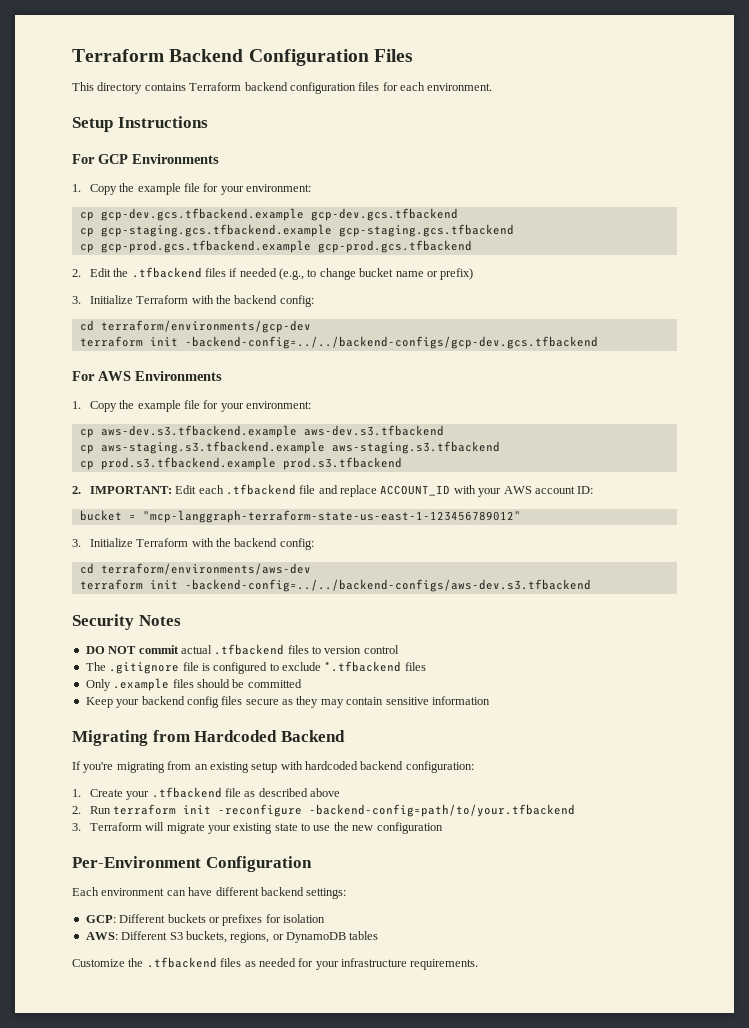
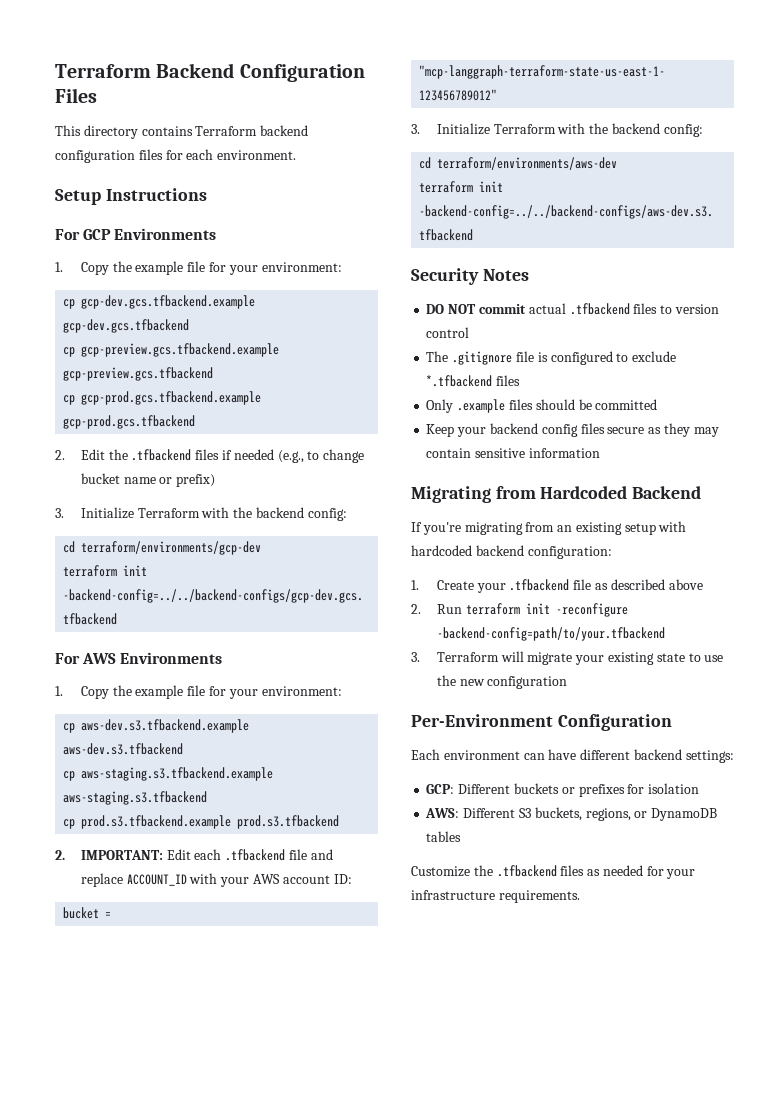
- cp gcp-staging.gcs.tfbackend.example gcp-staging.gcs.tfbackend
+ cp gcp-preview.gcs.tfbackend.example gcp-preview.gcs.tfbackend

